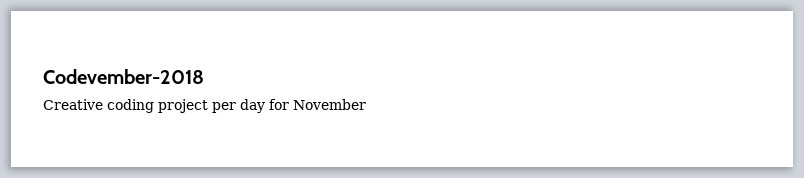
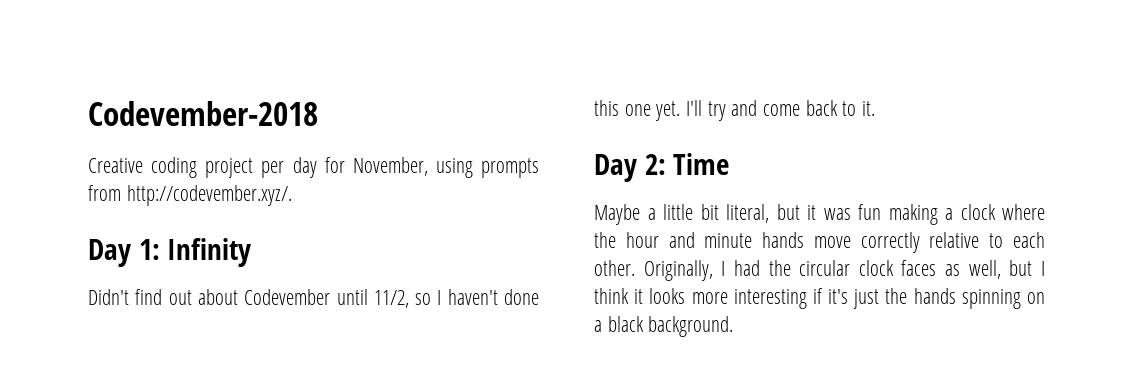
- Creative coding project per day for November
+ Creative coding project per day for November, using prompts from http://codevember.xyz/.
+ Day 1: Infinity
+ Didn't find out about Codevember until 11/2, so I haven't done this one yet. I'll try and come back to it.
+ Day 2: Time
+ Maybe a little bit literal, but it was fun making a clock where the hour and minute hands move correctly relative to each other. Originally, I had the circular clock faces as well, but I think it looks more interesting if it's just the hands spinning on a black background.

